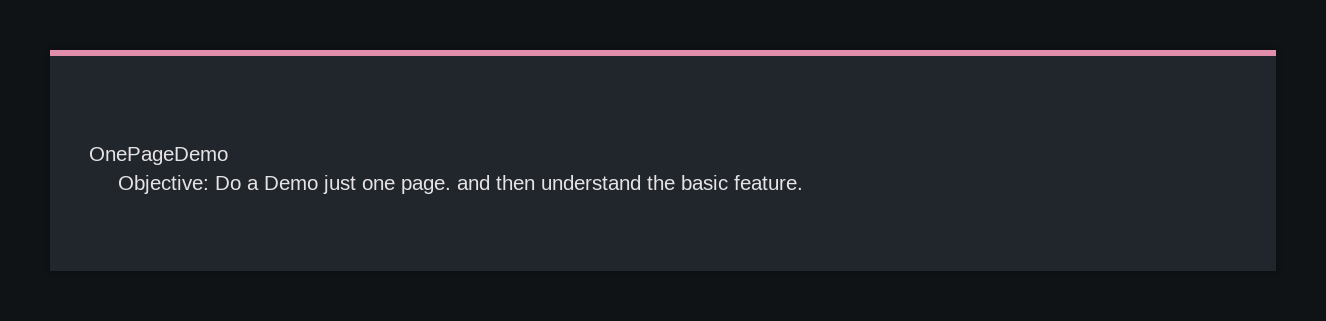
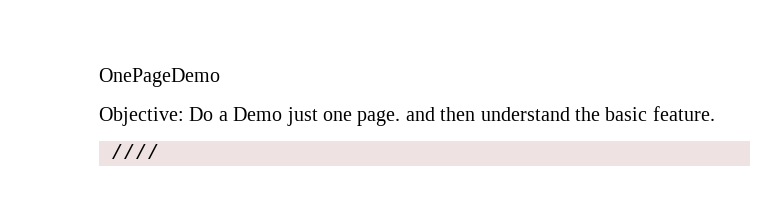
+ ////

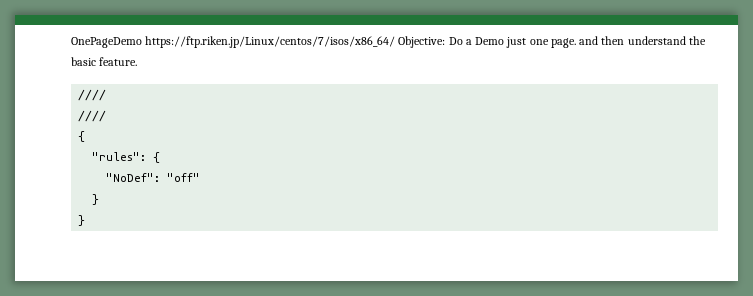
- OnePageDemo
- Objective: Do a Demo just one page. and then understand the basic feature.
+ OnePageDemo https://ftp.riken.jp/Linux/centos/7/isos/x86_64/ Objective: Do a Demo just one page. and then understand the basic feature.
  ////
+ ////
+ {
+ "rules": {
+ "NoDef": "off"
+ }
+ }

